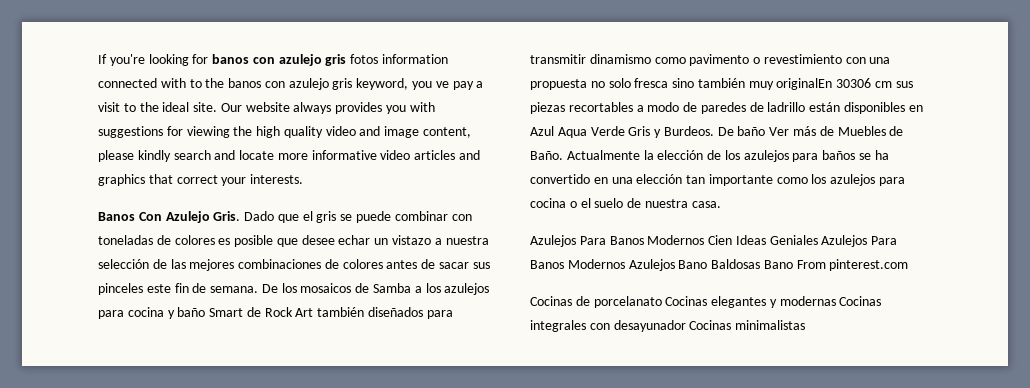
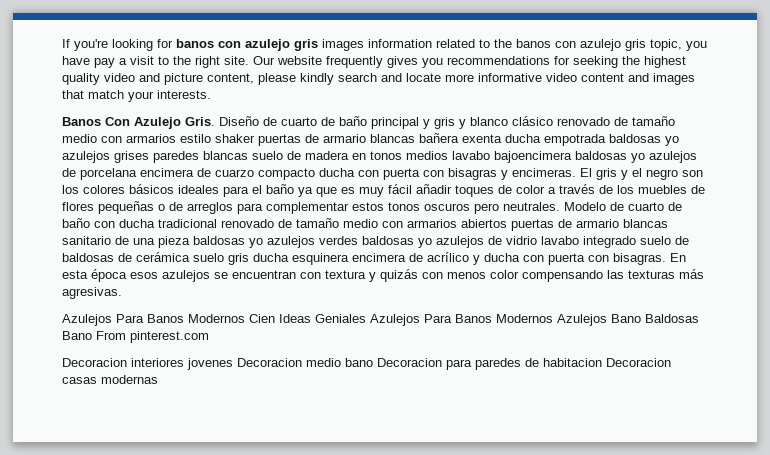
- If you're looking for banos con azulejo gris fotos information connected with to the banos con azulejo gris keyword, you ve pay a visit to the ideal site.
+ If you're looking for banos con azulejo gris images information related to the banos con azulejo gris topic, you have pay a visit to the right site.
- Our website always provides you with suggestions for viewing the high quality video and image content, please kindly search and locate more informative video articles and graphics that correct your interests.
+ Our website frequently gives you recommendations for seeking the highest quality video and picture content, please kindly search and locate more informative video content and images that match your interests.
- Dado que el gris se puede combinar con toneladas de colores es posible que desee echar un vistazo a nuestra selección de las mejores combinaciones de colores antes de sacar sus pinceles este fin de semana. De los mosaicos de Samba a los azulejos para cocina y baño Smart de Rock Art también diseñados para transmitir dinamismo como pavimento o revestimiento con una propuesta no solo fresca sino también muy originalEn 30306 cm sus piezas recortables a modo de paredes de ladrillo están disponibles en Azul Aqua Verde Gris y Burdeos. De baño Ver más de Muebles de Baño. Actualmente la elección de los azulejos para baños se ha convertido en una elección tan importante como los azulejos para cocina o el suelo de nuestra casa.
+ Diseño de cuarto de baño principal y gris y blanco clásico renovado de tamaño medio con armarios estilo shaker puertas de armario blancas bañera exenta ducha empotrada baldosas yo azulejos grises paredes blancas suelo de madera en tonos medios lavabo bajoencimera baldosas yo azulejos de porcelana encimera de cuarzo compacto ducha con puerta con bisagras y encimeras. El gris y el negro son los colores básicos ideales para el baño ya que es muy fácil añadir toques de color a través de los muebles de flores pequeñas o de arreglos para complementar estos tonos oscuros pero neutrales. Modelo de cuarto de baño con ducha tradicional renovado de tamaño medio con armarios abiertos puertas de armario blancas sanitario de una pieza baldosas yo azulejos verdes baldosas yo azulejos de vidrio lavabo integrado suelo de baldosas de cerámica suelo gris ducha esquinera encimera de acrílico y ducha con puerta con bisagras. En esta época esos azulejos se encuentran con textura y quizás con menos color compensando las texturas más agresivas.
- Cocinas de porcelanato Cocinas elegantes y modernas Cocinas integrales con desayunador Cocinas minimalistas
+ Decoracion interiores jovenes Decoracion medio bano Decoracion para paredes de habitacion Decoracion casas modernas

